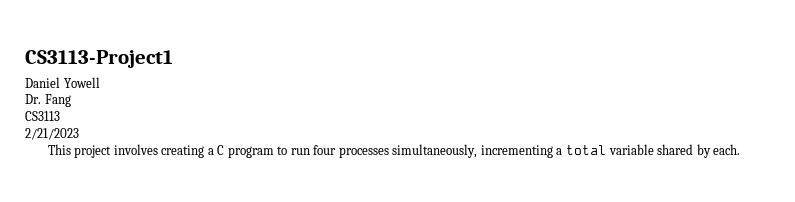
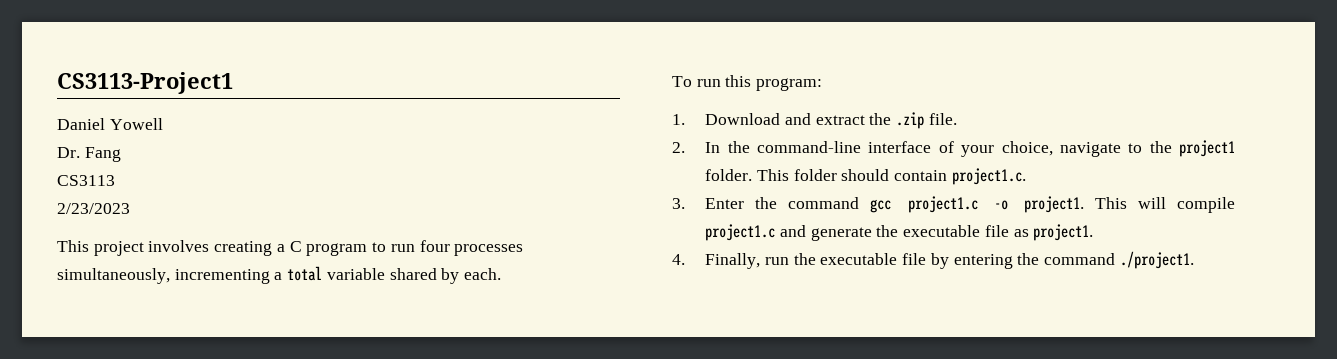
- 2/21/2023
+ 2/23/2023
+ To run this program:
+ 1. Download and extract the .zip file.
+ 2. In the command-line interface of your choice, navigate to the project1 folder. This folder should contain project1.c.
+ 3. Enter the command gcc project1.c -o project1. This will compile project1.c and generate the executable file as project1.
+ 4. Finally, run the executable file by entering the command ./project1.

